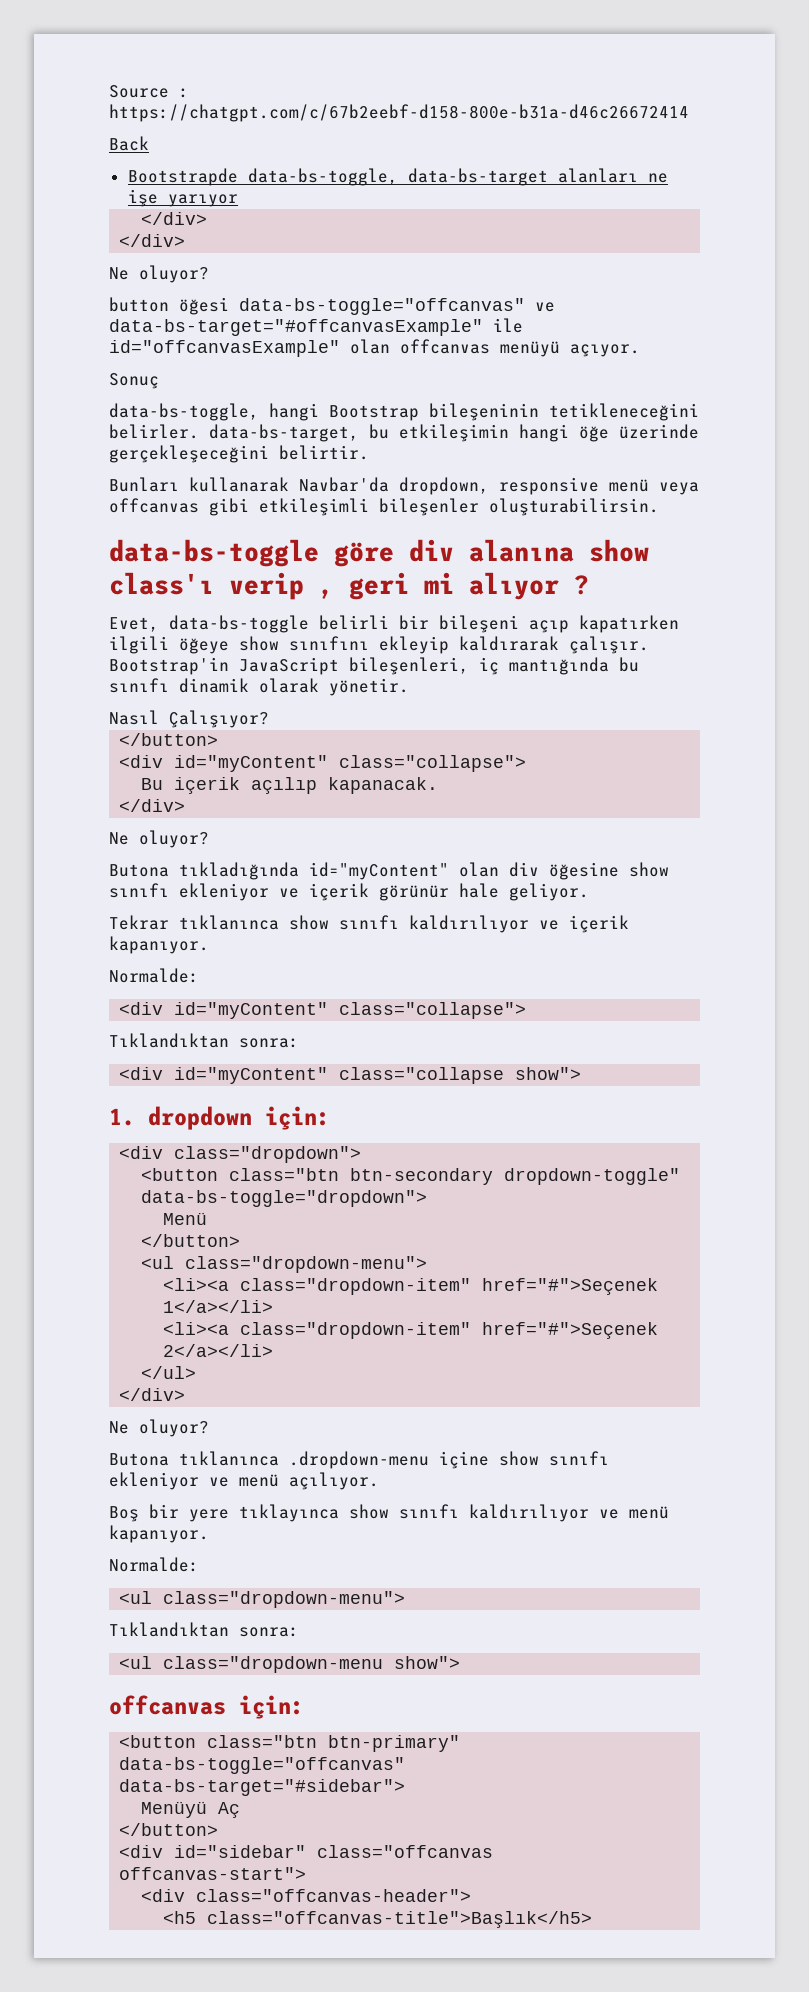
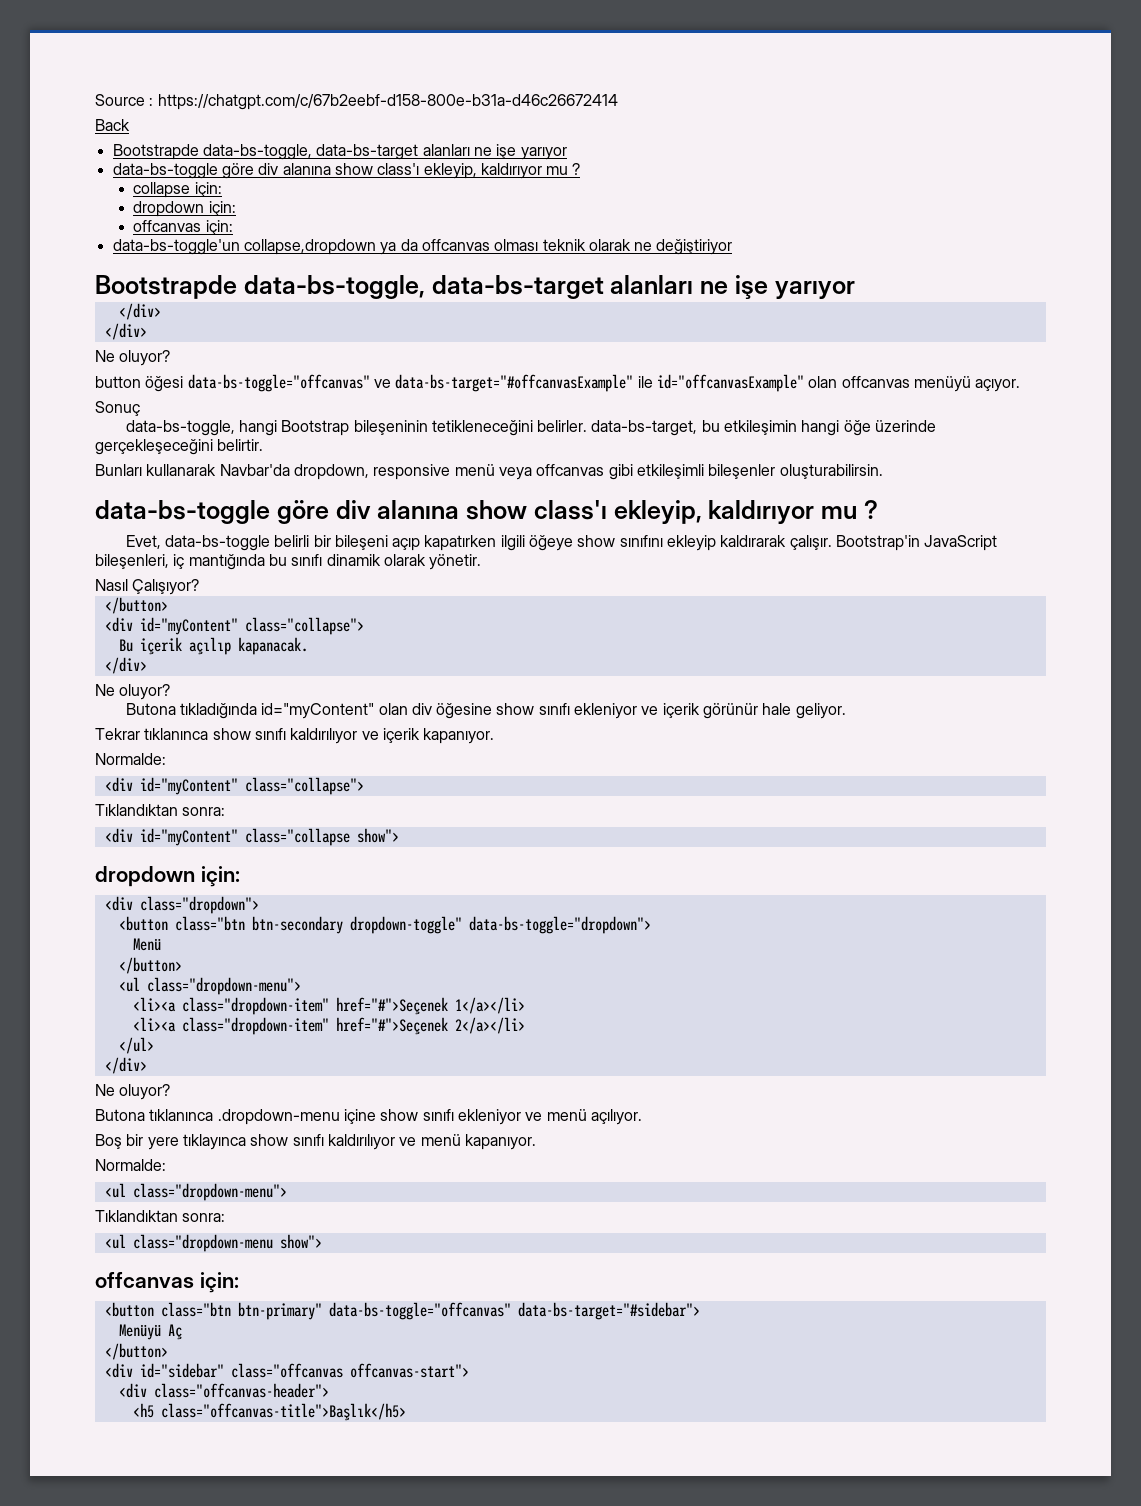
  Back
+ Bootstrapde data-bs-toggle, data-bs-target alanları ne işe yarıyor
+ data-bs-toggle göre div alanına show class'ı ekleyip, kaldırıyor mu ?
+ collapse için:
+ dropdown için:
+ offcanvas için:
+ data-bs-toggle'un collapse,dropdown ya da offcanvas olması teknik olarak ne değiştiriyor
  Bunları kullanarak Navbar'da dropdown, responsive menü veya offcanvas gibi etkileşimli bileşenler oluşturabilirsin.
- data-bs-toggle göre div alanına show class'ı verip , geri mi alıyor ?
+ data-bs-toggle göre div alanına show class'ı ekleyip, kaldırıyor mu ?
  <div id="myContent" class="collapse show">
- 1. dropdown için:
+ dropdown için:

